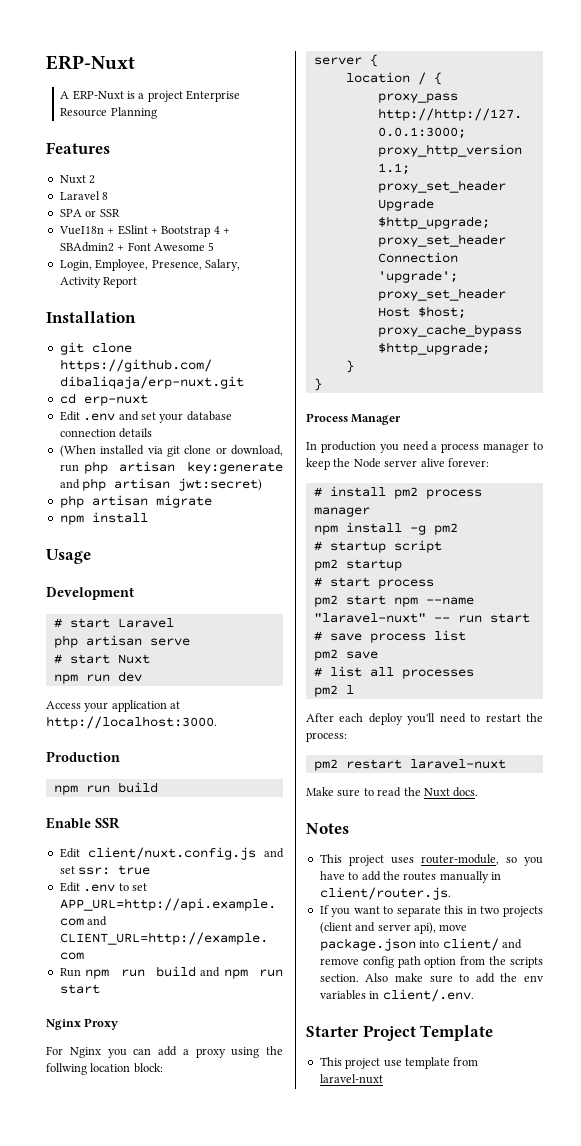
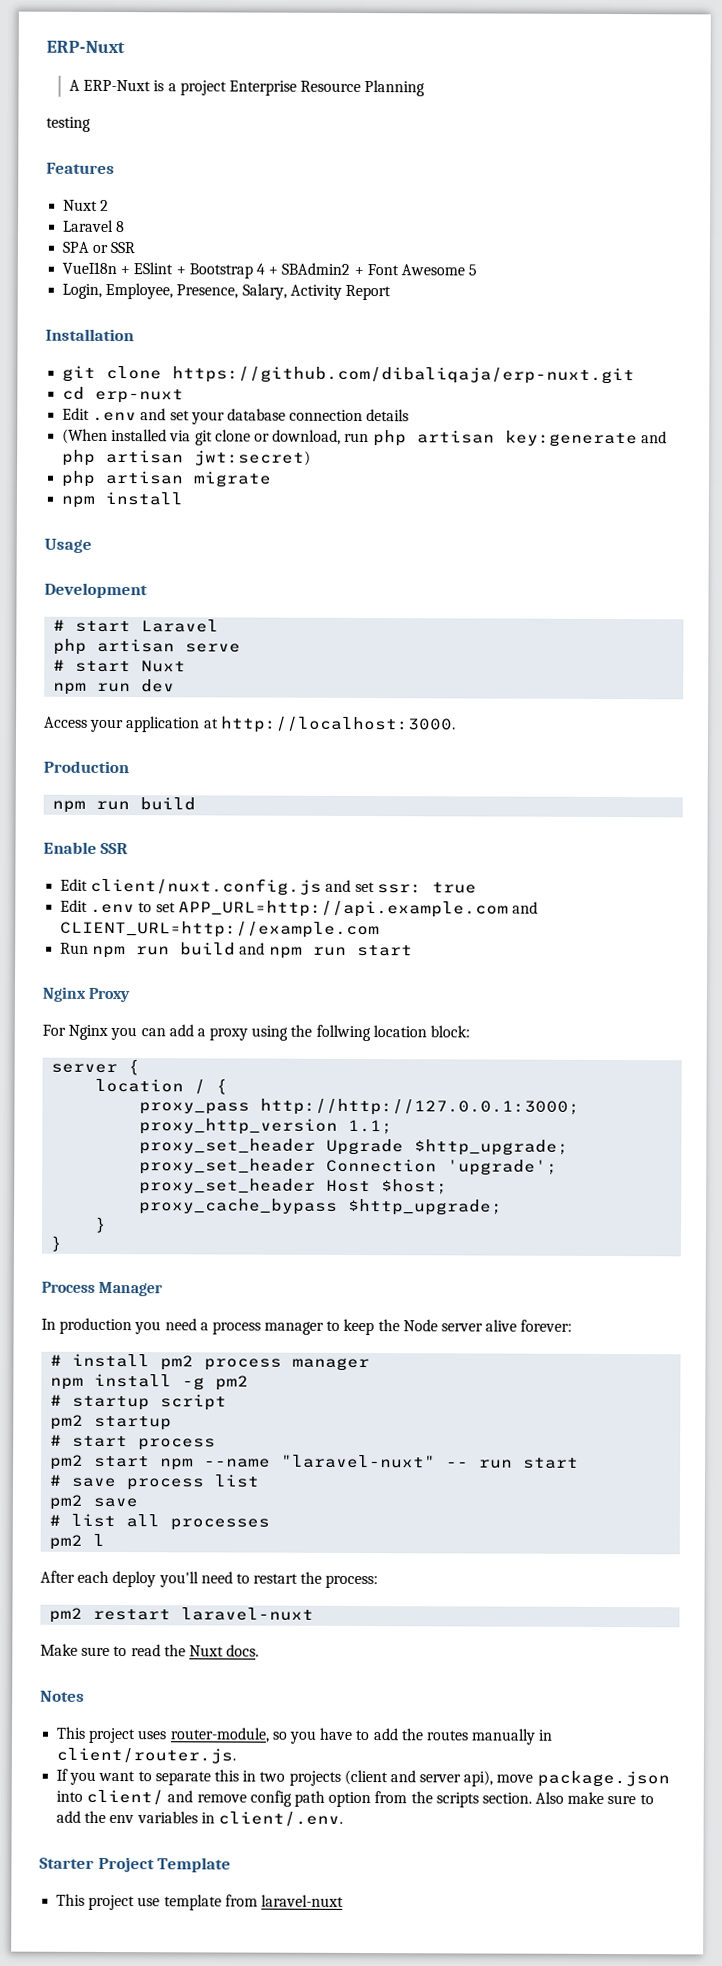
+ testing

